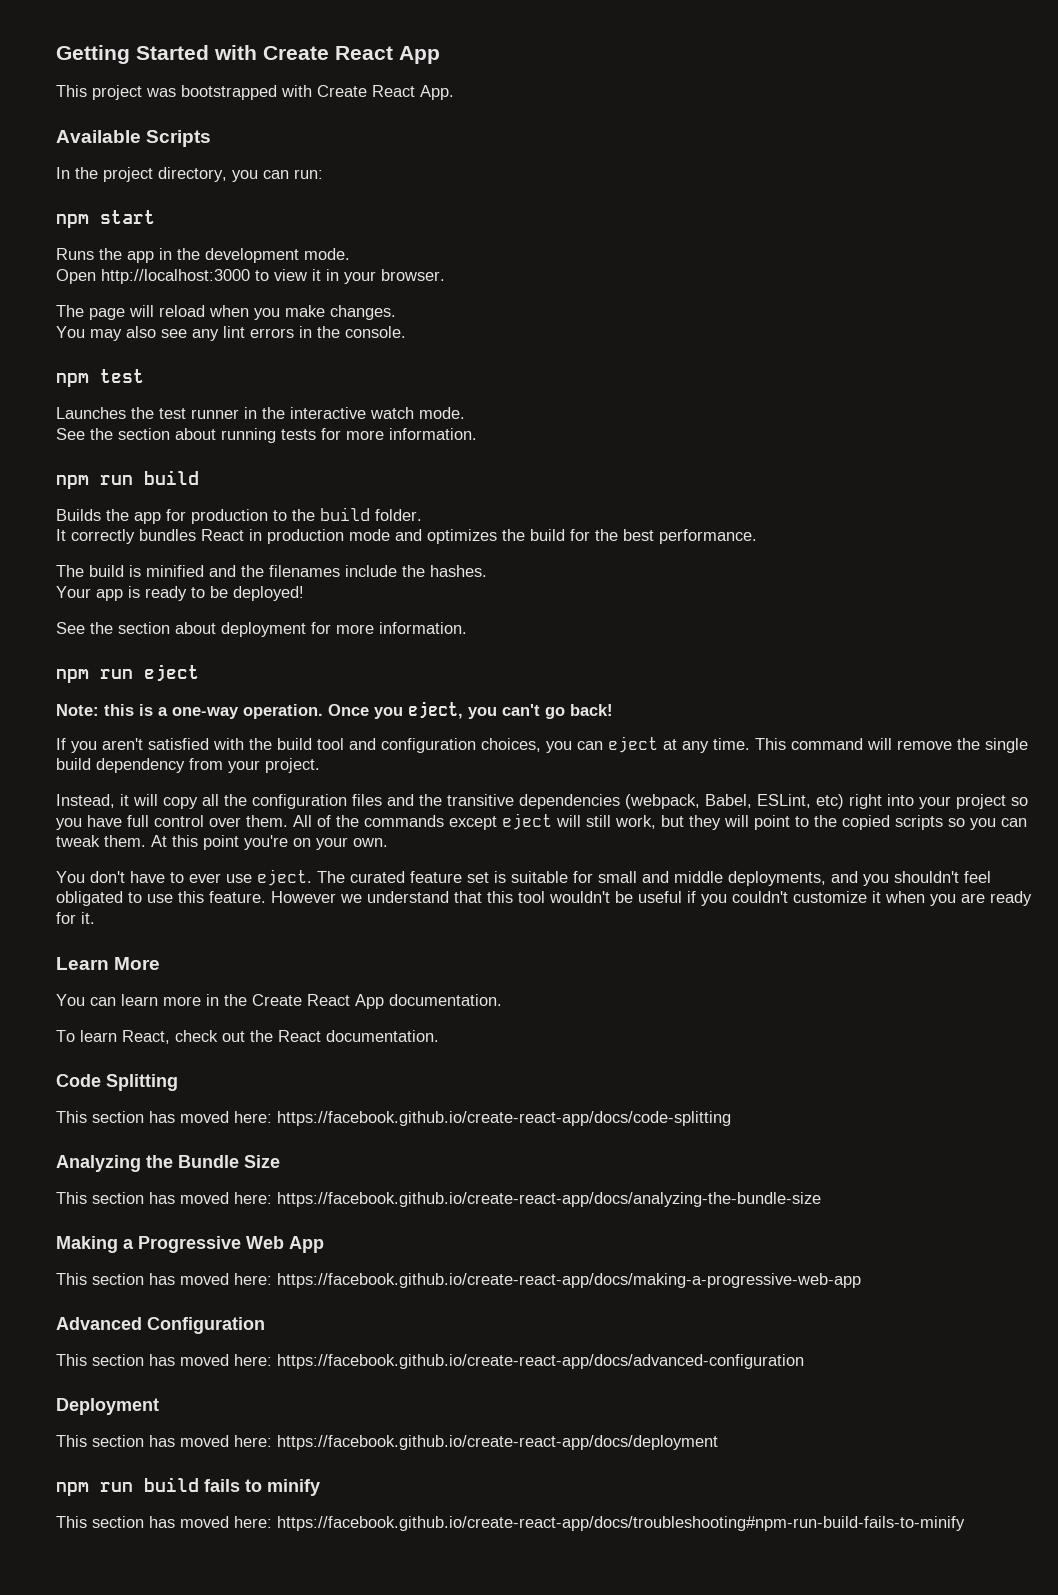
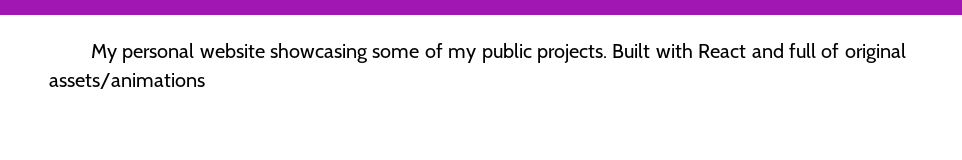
- Getting Started with Create React App
- This project was bootstrapped with Create React App.
- Available Scripts
- In the project directory, you can run:
- npm start
- Runs the app in the development mode.
- Open http://localhost:3000 to view it in your browser.
- The page will reload when you make changes.
- You may also see any lint errors in the console.
- npm test
- Launches the test runner in the interactive watch mode.
- See the section about running tests for more information.
- npm run build
- Builds the app for production to the build folder.
- It correctly bundles React in production mode and optimizes the build for the best performance.
- The build is minified and the filenames include the hashes.
- Your app is ready to be deployed!
- See the section about deployment for more information.
- npm run eject
- Note: this is a one-way operation. Once you eject, you can't go back!
- If you aren't satisfied with the build tool and configuration choices, you can eject at any time. This command will remove the single build dependency from your project.
- Instead, it will copy all the configuration files and the transitive dependencies (webpack, Babel, ESLint, etc) right into your project so you have full control over them. All of the commands except eject will still work, but they will point to the copied scripts so you can tweak them. At this point you're on your own.
- You don't have to ever use eject. The curated feature set is suitable for small and middle deployments, and you shouldn't feel obligated to use this feature. However we understand that this tool wouldn't be useful if you couldn't customize it when you are ready for it.
- Learn More
- You can learn more in the Create React App documentation.
- To learn React, check out the React documentation.
- Code Splitting
- This section has moved here: https://facebook.github.io/create-react-app/docs/code-splitting
- Analyzing the Bundle Size
- This section has moved here: https://facebook.github.io/create-react-app/docs/analyzing-the-bundle-size
- Making a Progressive Web App
- This section has moved here: https://facebook.github.io/create-react-app/docs/making-a-progressive-web-app
- Advanced Configuration
- This section has moved here: https://facebook.github.io/create-react-app/docs/advanced-configuration
- Deployment
- This section has moved here: https://facebook.github.io/create-react-app/docs/deployment
- npm run build fails to minify
- This section has moved here: https://facebook.github.io/create-react-app/docs/troubleshooting#npm-run-build-fails-to-minify
+ My personal website showcasing some of my public projects. Built with React and full of original assets/animations

